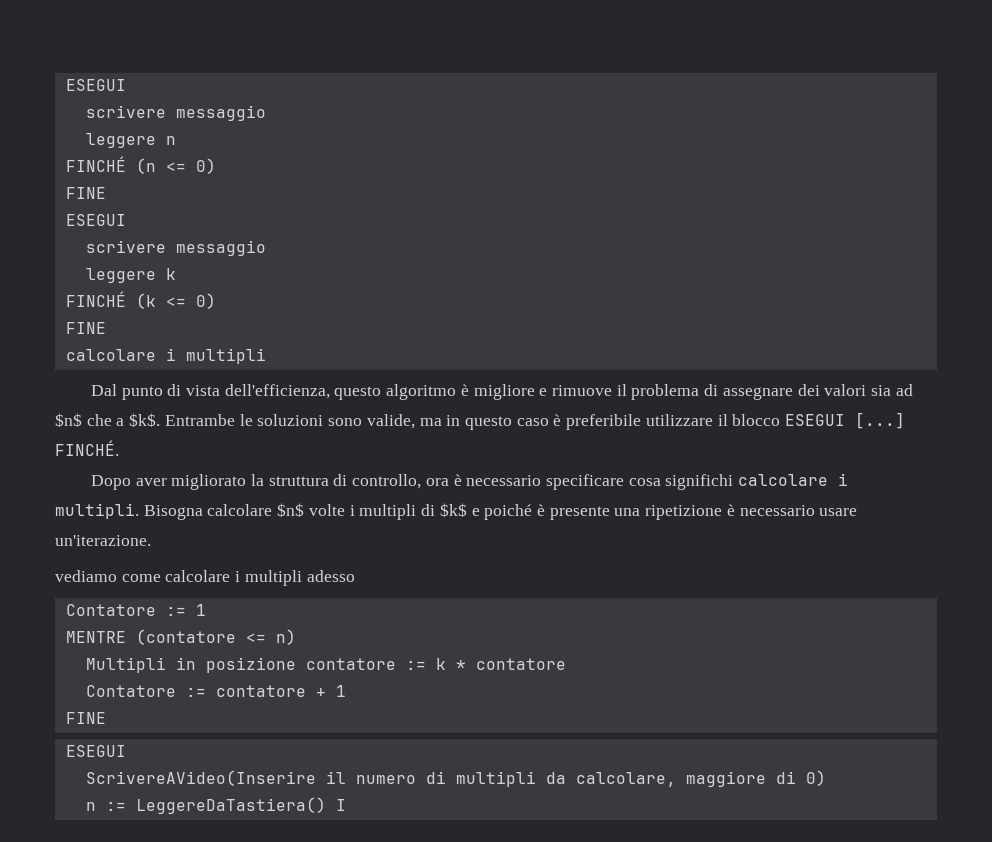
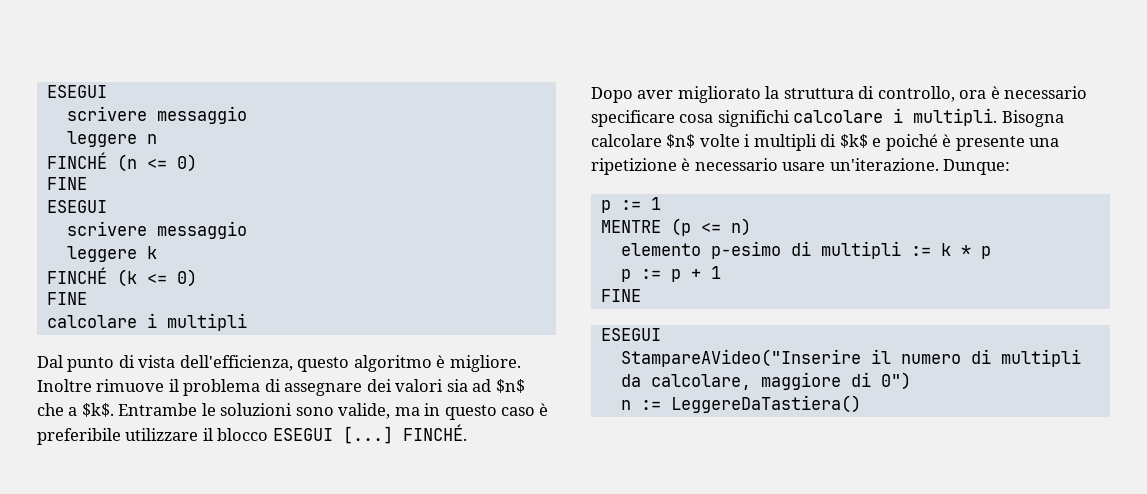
- Dal punto di vista dell'efficienza, questo algoritmo è migliore e rimuove il problema di assegnare dei valori sia ad $n$ che a $k$.
+ Dal punto di vista dell'efficienza, questo algoritmo è migliore. Inoltre rimuove il problema di assegnare dei valori sia ad $n$ che a $k$.
- Bisogna calcolare $n$ volte i multipli di $k$ e poiché è presente una ripetizione è necessario usare un'iterazione.
- vediamo come calcolare i multipli adesso
- Contatore := 1
+ Bisogna calcolare $n$ volte i multipli di $k$ e poiché è presente una ripetizione è necessario usare un'iterazione. Dunque:
+ p := 1
- MENTRE (contatore <= n)
+ MENTRE (p <= n)
- Multipli in posizione contatore := k * contatore
- Contatore := contatore + 1
+ elemento p-esimo di multipli := k * p
+ p := p + 1
- ScrivereAVideo(Inserire il numero di multipli da calcolare, maggiore di 0)
+ StampareAVideo("Inserire il numero di multipli da calcolare, maggiore di 0")
- n := LeggereDaTastiera() I
+ n := LeggereDaTastiera()

